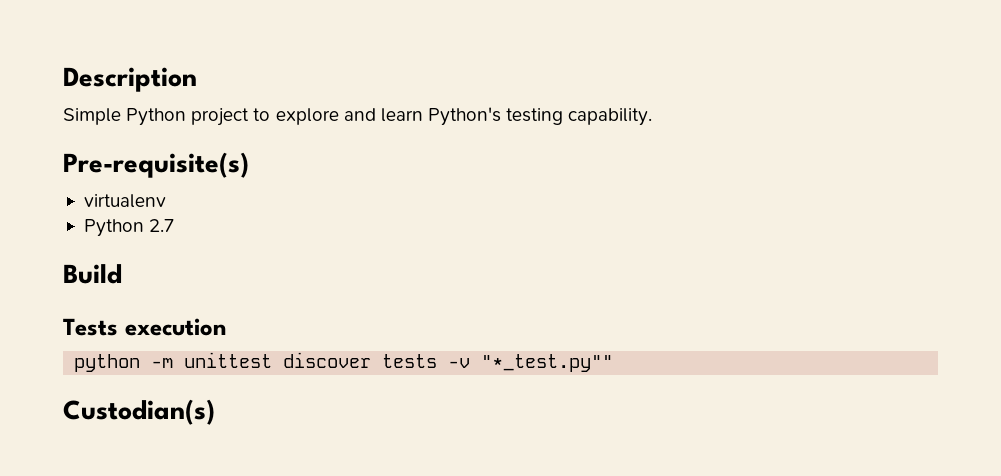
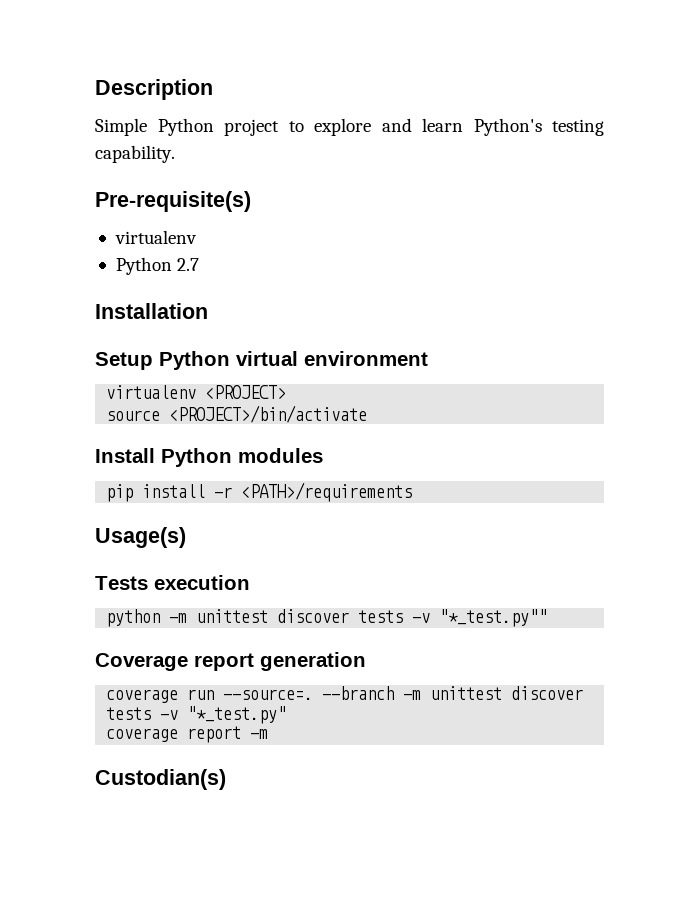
- Build
+ Installation
+ Setup Python virtual environment
+ virtualenv <PROJECT>
+ source <PROJECT>/bin/activate
+ Install Python modules
+ pip install -r <PATH>/requirements
+ Usage(s)
+ Coverage report generation
+ coverage run --source=. --branch -m unittest discover tests -v "*_test.py"
+ coverage report -m

